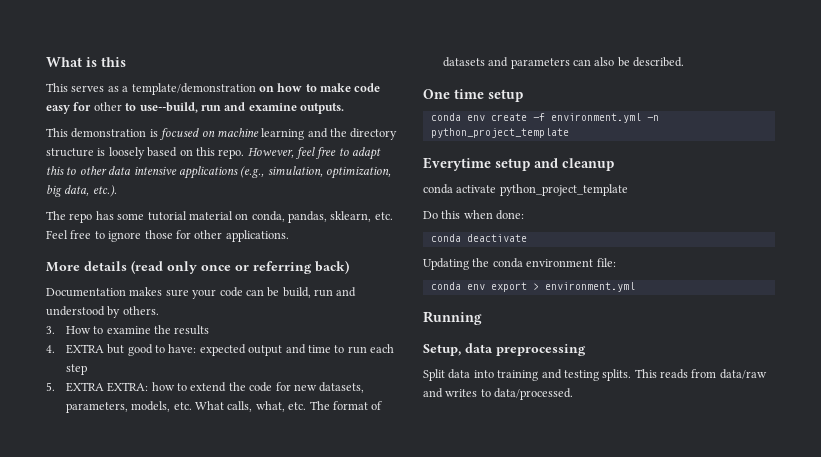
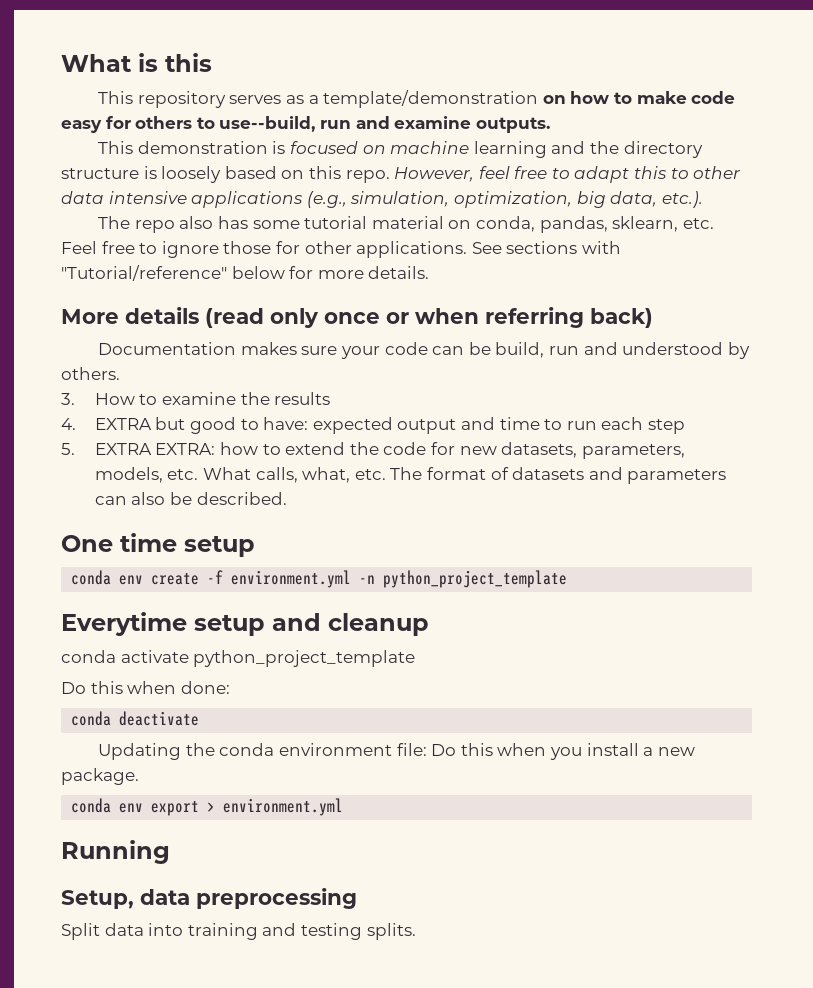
- This serves as a template/demonstration on how to make code easy for other to use--build, run and examine outputs.
+ This repository serves as a template/demonstration on how to make code easy for others to use--build, run and examine outputs.
- The repo has some tutorial material on conda, pandas, sklearn, etc. Feel free to ignore those for other applications.
+ The repo also has some tutorial material on conda, pandas, sklearn, etc. Feel free to ignore those for other applications. See sections with "Tutorial/reference" below for more details.
- More details (read only once or referring back)
+ More details (read only once or when referring back)
- Updating the conda environment file:
+ Updating the conda environment file: Do this when you install a new package.
- This reads from data/raw and writes to data/processed.

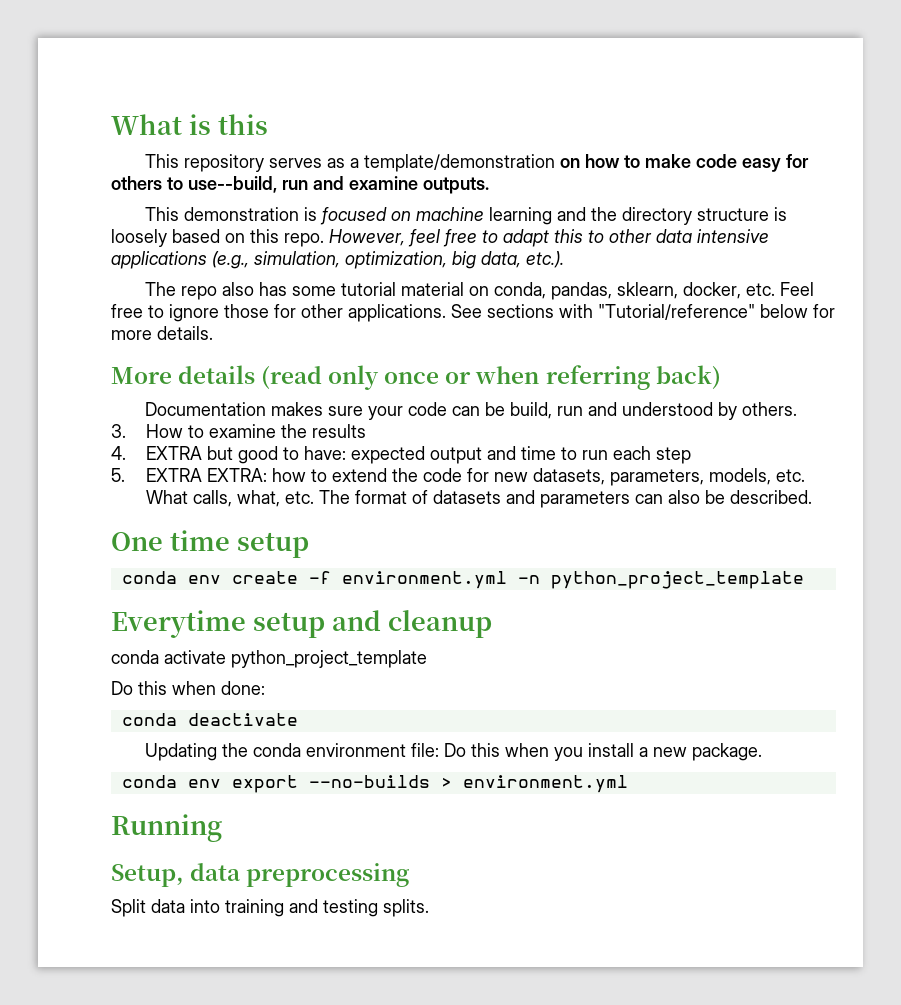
- The repo also has some tutorial material on conda, pandas, sklearn, etc. Feel free to ignore those for other applications.
+ The repo also has some tutorial material on conda, pandas, sklearn, docker, etc. Feel free to ignore those for other applications.
- conda env export > environment.yml
+ conda env export --no-builds > environment.yml

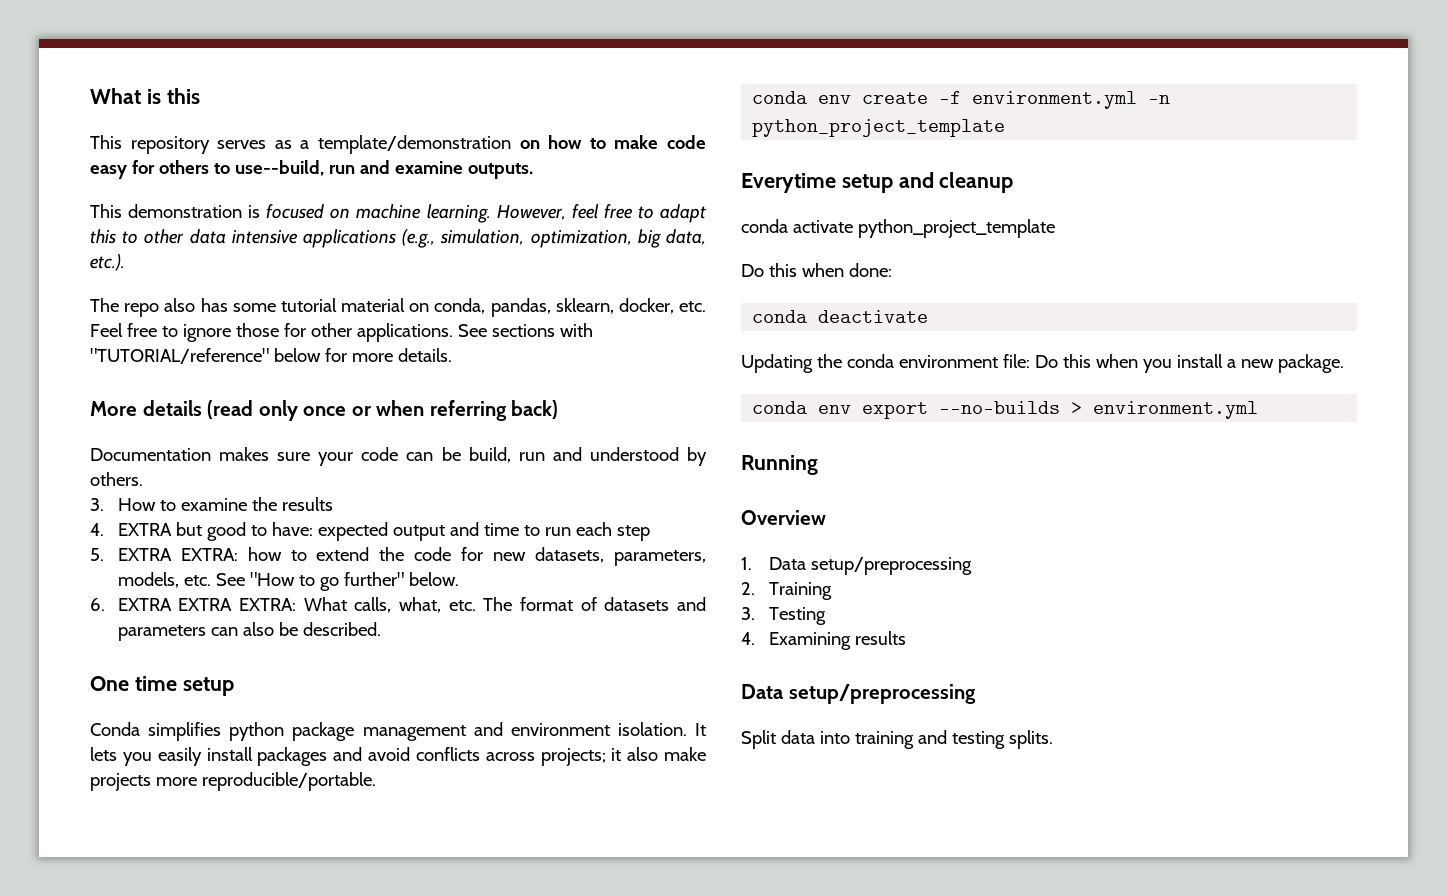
- This demonstration is focused on machine learning and the directory structure is loosely based on this repo.
+ This demonstration is focused on machine learning.
- See sections with "Tutorial/reference" below for more details.
+ See sections with "TUTORIAL/reference" below for more details.
- 5. EXTRA EXTRA: how to extend the code for new datasets, parameters, models, etc. What calls, what, etc. The format of datasets and parameters can also be described.
+ 5. EXTRA EXTRA: how to extend the code for new datasets, parameters, models, etc. See "How to go further" below.
+ 6. EXTRA EXTRA EXTRA: What calls, what, etc. The format of datasets and parameters can also be described.
+ Conda simplifies python package management and environment isolation. It lets you easily install packages and avoid conflicts across projects; it also make projects more reproducible/portable.
- Setup, data preprocessing
+ Overview
+ 1. Data setup/preprocessing
+ 2. Training
+ 3. Testing
+ 4. Examining results
+ Data setup/preprocessing

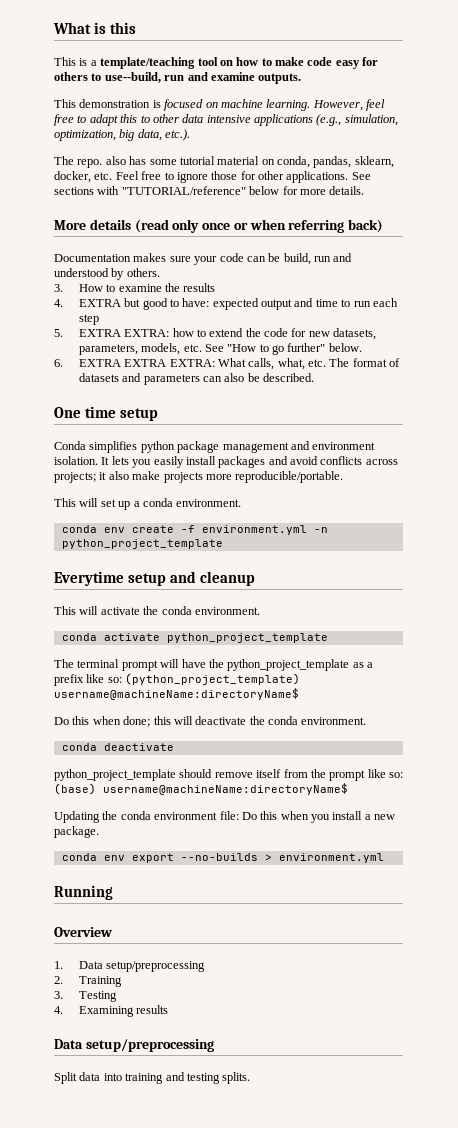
- This repository serves as a template/demonstration on how to make code easy for others to use--build, run and examine outputs.
+ This is a template/teaching tool on how to make code easy for others to use--build, run and examine outputs.
- The repo also has some tutorial material on conda, pandas, sklearn, docker, etc. Feel free to ignore those for other applications.
+ The repo. also has some tutorial material on conda, pandas, sklearn, docker, etc. Feel free to ignore those for other applications.
+ This will set up a conda environment.
+ This will activate the conda environment.
  conda activate python_project_template
- Do this when done:
+ The terminal prompt will have the python_project_template as a prefix like so: (python_project_template) username@machineName:directoryName$
+ Do this when done; this will deactivate the conda environment.
  conda deactivate
+ python_project_template should remove itself from the prompt like so: (base) username@machineName:directoryName$

